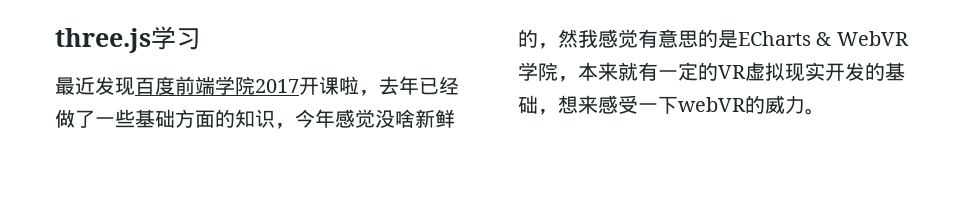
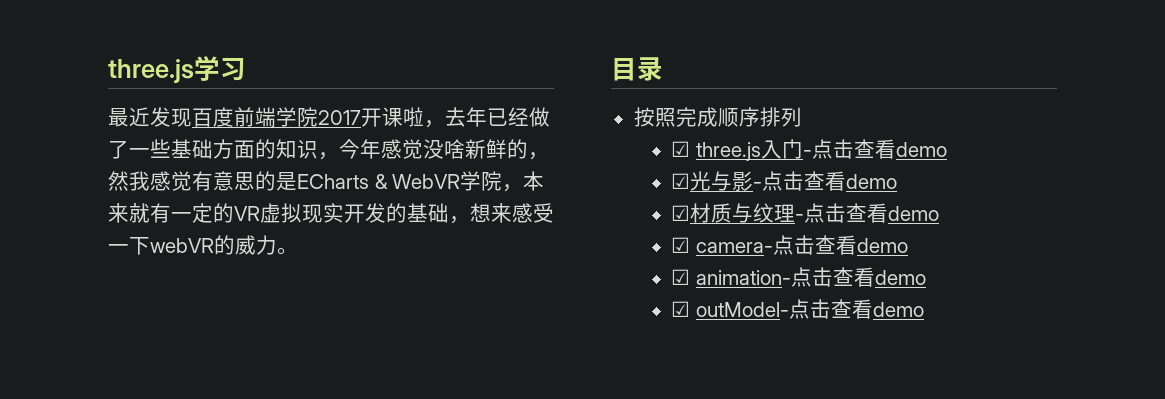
+ 目录
+ 按照完成顺序排列
+ ☑ three.js入门-点击查看demo
+ ☑光与影-点击查看demo
+ ☑材质与纹理-点击查看demo
+ ☑ camera-点击查看demo
+ ☑ animation-点击查看demo
+ ☑ outModel-点击查看demo

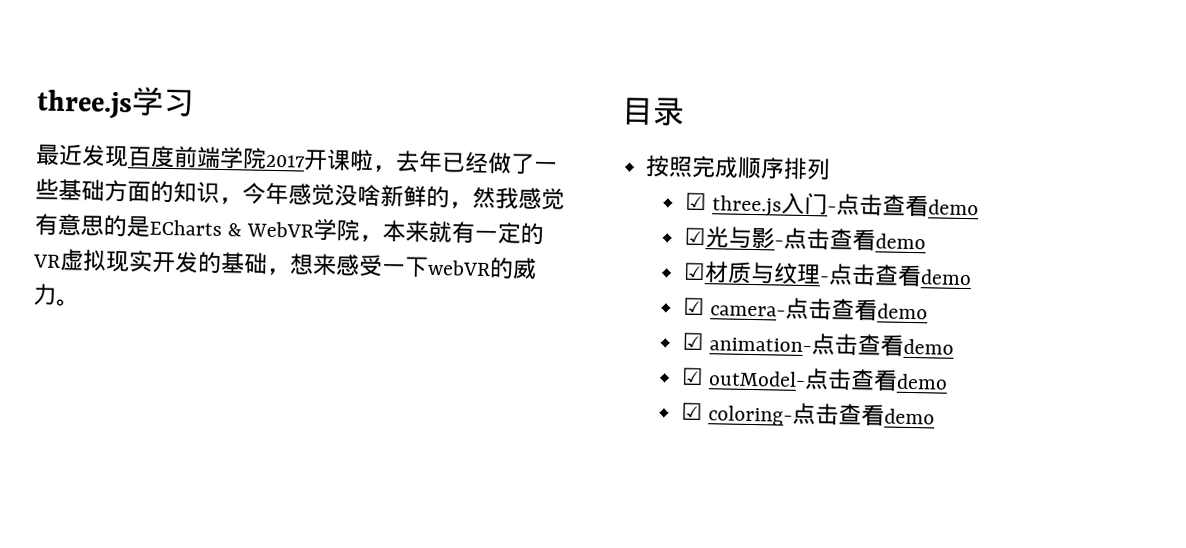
+ ☑ coloring-点击查看demo

